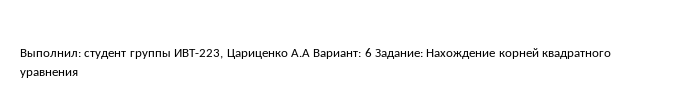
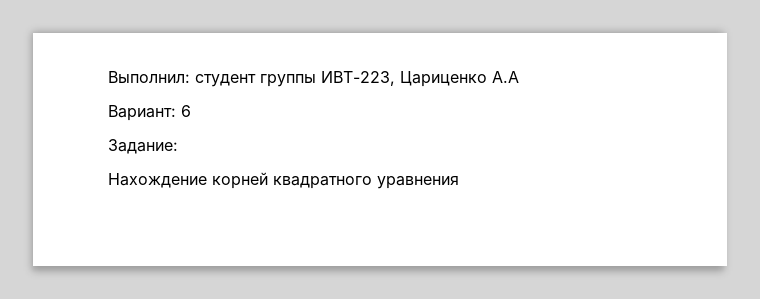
- Выполнил: студент группы ИВТ-223, Цариценко А.А Вариант: 6 Задание: Нахождение корней квадратного уравнения
+ Выполнил: студент группы ИВТ-223, Цариценко А.А
+ Вариант: 6
+ Задание:
+ Нахождение корней квадратного уравнения

